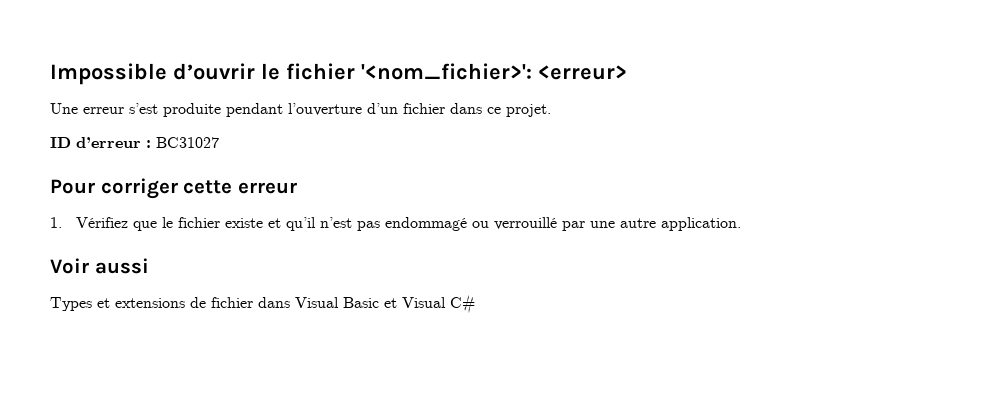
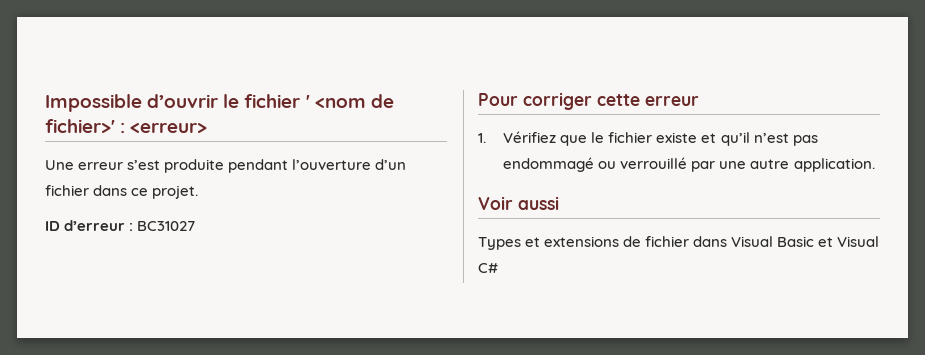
- Impossible d’ouvrir le fichier '<nom_fichier>': <erreur>
+ Impossible d’ouvrir le fichier ' <nom de fichier>' : <erreur>

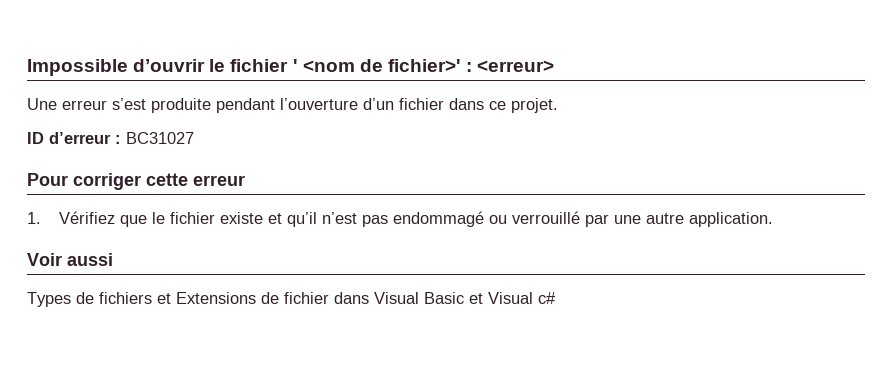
- Types et extensions de fichier dans Visual Basic et Visual C#
+ Types de fichiers et Extensions de fichier dans Visual Basic et Visual c#

